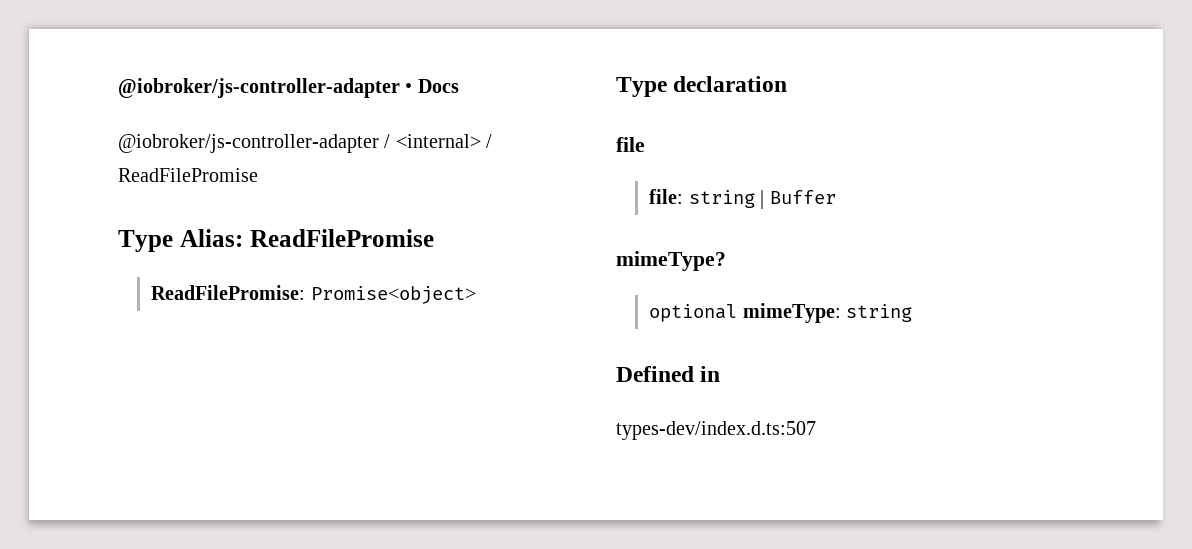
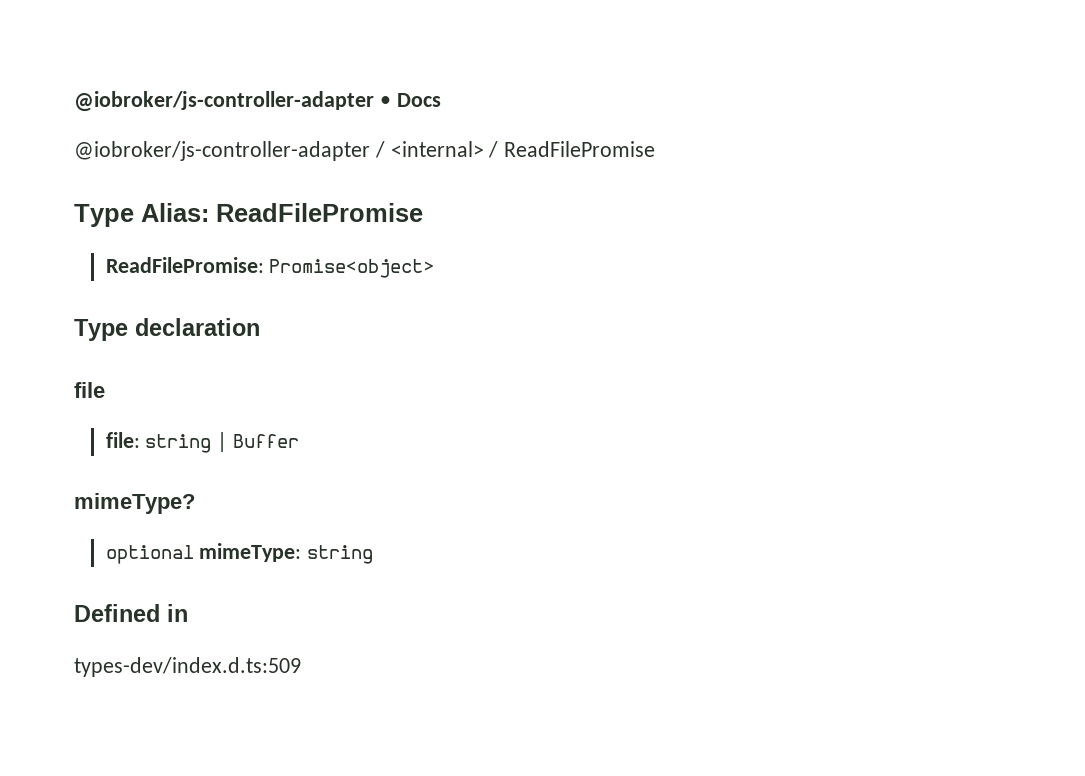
- types-dev/index.d.ts:507
+ types-dev/index.d.ts:509

